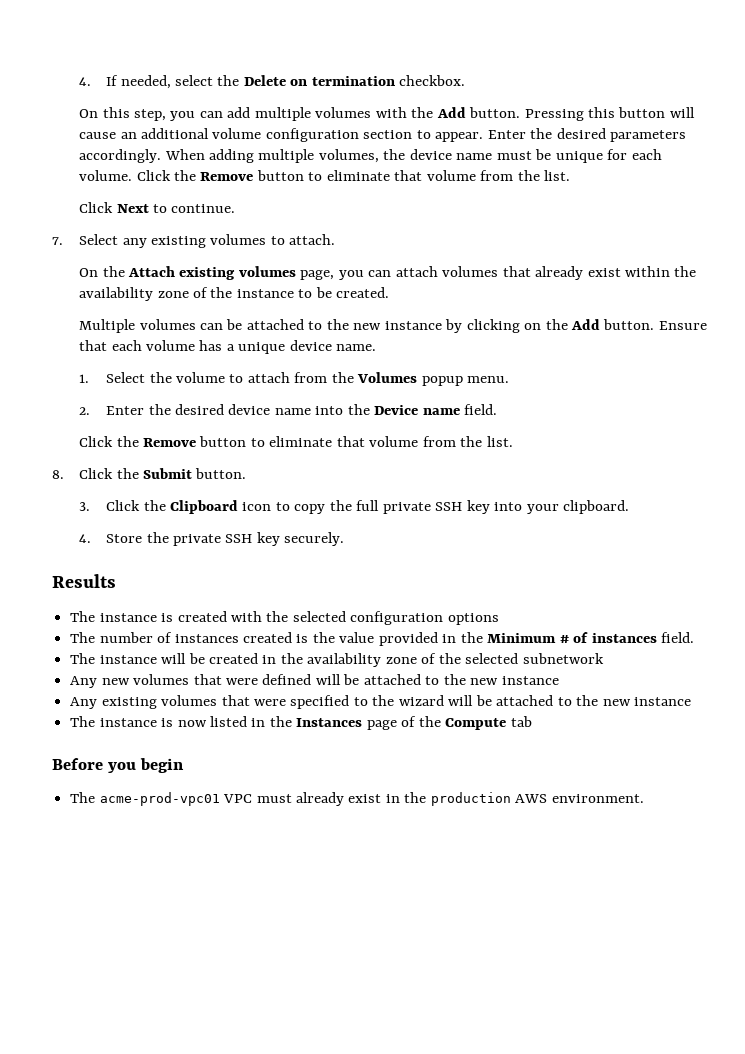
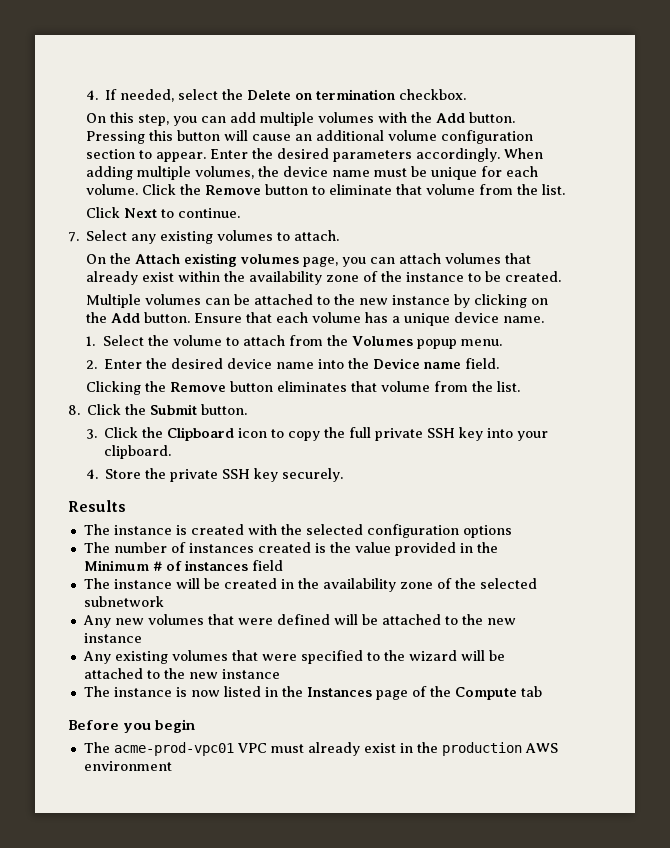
  2. Enter the desired device name into the Device name field.
- Click the Remove button to eliminate that volume from the list.
+ Clicking the Remove button eliminates that volume from the list.
- The number of instances created is the value provided in the Minimum # of instances field.
+ The number of instances created is the value provided in the Minimum # of instances field
- The acme-prod-vpc01 VPC must already exist in the production AWS environment.
+ The acme-prod-vpc01 VPC must already exist in the production AWS environment

